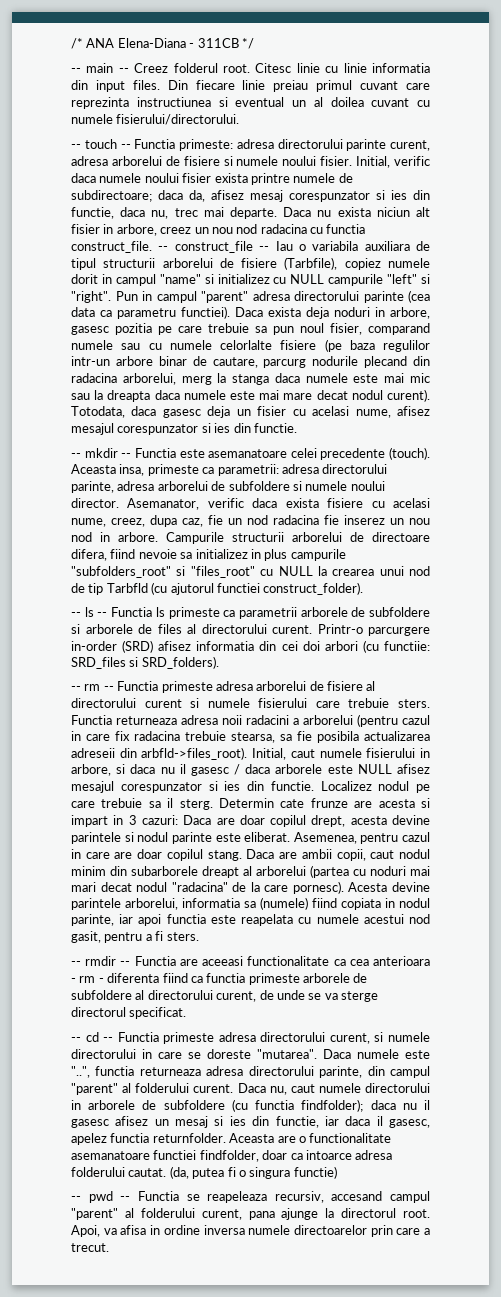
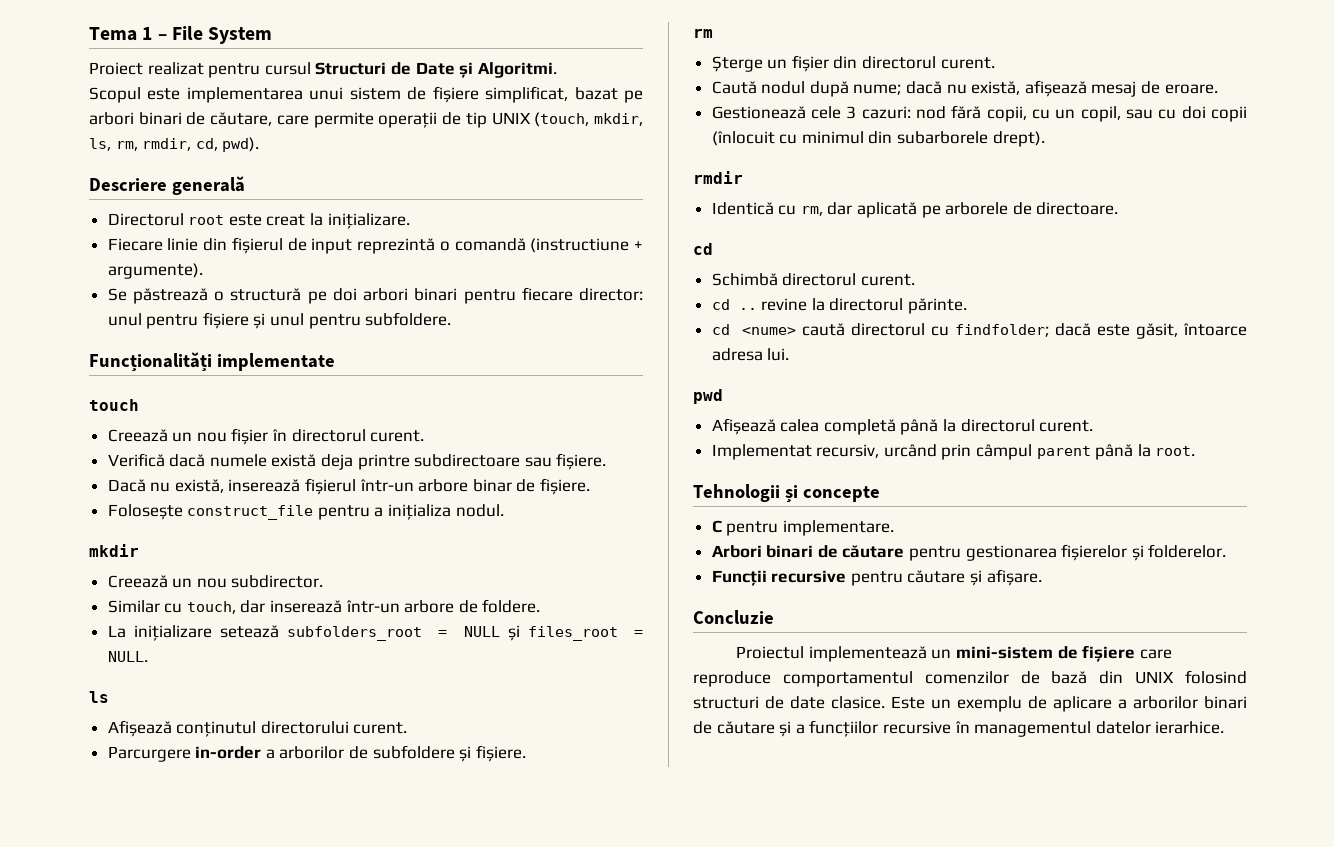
- /* ANA Elena-Diana - 311CB */
- -- main -- Creez folderul root. Citesc linie cu linie informatia din input files. Din fiecare linie preiau primul cuvant care reprezinta instructiunea si eventual un al doilea cuvant cu numele fisierului/directorului.
- -- touch -- Functia primeste: adresa directorului parinte curent, adresa arborelui de fisiere si numele noului fisier. Initial, verific daca numele noului fisier exista printre numele de subdirectoare; daca da, afisez mesaj corespunzator si ies din functie, daca nu, trec mai departe. Daca nu exista niciun alt fisier in arbore, creez un nou nod radacina cu functia construct_file. -- construct_file -- Iau o variabila auxiliara de tipul structurii arborelui de fisiere (Tarbfile), copiez numele dorit in campul "name" si initializez cu NULL campurile "left" si "right". Pun in campul "parent" adresa directorului parinte (cea data ca parametru functiei). Daca exista deja noduri in arbore, gasesc pozitia pe care trebuie sa pun noul fisier, comparand numele sau cu numele celorlalte fisiere (pe baza regulilor intr-un arbore binar de cautare, parcurg nodurile plecand din radacina arborelui, merg la stanga daca numele este mai mic sau la dreapta daca numele este mai mare decat nodul curent). Totodata, daca gasesc deja un fisier cu acelasi nume, afisez mesajul corespunzator si ies din functie.
- -- mkdir -- Functia este asemanatoare celei precedente (touch). Aceasta insa, primeste ca parametrii: adresa directorului parinte, adresa arborelui de subfoldere si numele noului director. Asemanator, verific daca exista fisiere cu acelasi nume, creez, dupa caz, fie un nod radacina fie inserez un nou nod in arbore. Campurile structurii arborelui de directoare difera, fiind nevoie sa initializez in plus campurile "subfolders_root" si "files_root" cu NULL la crearea unui nod de tip Tarbfld (cu ajutorul functiei construct_folder).
- -- ls -- Functia ls primeste ca parametrii arborele de subfoldere si arborele de files al directorului curent. Printr-o parcurgere in-order (SRD) afisez informatia din cei doi arbori (cu functiie: SRD_files si SRD_folders).
- -- rm -- Functia primeste adresa arborelui de fisiere al directorului curent si numele fisierului care trebuie sters. Functia returneaza adresa noii radacini a arborelui (pentru cazul in care fix radacina trebuie stearsa, sa fie posibila actualizarea adreseii din arbfld->files_root). Initial, caut numele fisierului in arbore, si daca nu il gasesc / daca arborele este NULL afisez mesajul corespunzator si ies din functie. Localizez nodul pe care trebuie sa il sterg. Determin cate frunze are acesta si impart in 3 cazuri: Daca are doar copilul drept, acesta devine parintele si nodul parinte este eliberat. Asemenea, pentru cazul in care are doar copilul stang. Daca are ambii copii, caut nodul minim din subarborele dreapt al arborelui (partea cu noduri mai mari decat nodul "radacina" de la care pornesc). Acesta devine parintele arborelui, informatia sa (numele) fiind copiata in nodul parinte, iar apoi functia este reapelata cu numele acestui nod gasit, pentru a fi sters.
- -- rmdir -- Functia are aceeasi functionalitate ca cea anterioara - rm - diferenta fiind ca functia primeste arborele de subfoldere al directorului curent, de unde se va sterge directorul specificat.
- -- cd -- Functia primeste adresa directorului curent, si numele directorului in care se doreste "mutarea". Daca numele este "..", functia returneaza adresa directorului parinte, din campul "parent" al folderului curent. Daca nu, caut numele directorului in arborele de subfoldere (cu functia findfolder); daca nu il gasesc afisez un mesaj si ies din functie, iar daca il gasesc, apelez functia returnfolder. Aceasta are o functionalitate asemanatoare functiei findfolder, doar ca intoarce adresa folderului cautat. (da, putea fi o singura functie)
- -- pwd -- Functia se reapeleaza recursiv, accesand campul "parent" al folderului curent, pana ajunge la directorul root. Apoi, va afisa in ordine inversa numele directoarelor prin care a trecut.
+ Tema 1 – File System
+ Proiect realizat pentru cursul Structuri de Date și Algoritmi.
+ Scopul este implementarea unui sistem de fișiere simplificat, bazat pe arbori binari de căutare, care permite operații de tip UNIX (touch, mkdir, ls, rm, rmdir, cd, pwd).
+ Descriere generală
+ Directorul root este creat la inițializare.
+ Fiecare linie din fișierul de input reprezintă o comandă (instructiune + argumente).
+ Se păstrează o structură pe doi arbori binari pentru fiecare director: unul pentru fișiere și unul pentru subfoldere.
+ Funcționalități implementate
+ touch
+ Creează un nou fișier în directorul curent.
+ Verifică dacă numele există deja printre subdirectoare sau fișiere.
+ Dacă nu există, inserează fișierul într-un arbore binar de fișiere.
+ Folosește construct_file pentru a inițializa nodul.
+ mkdir
+ Creează un nou subdirector.
+ Similar cu touch, dar inserează într-un arbore de foldere.
+ La inițializare setează subfolders_root = NULL și files_root = NULL.
+ ls
+ Afișează conținutul directorului curent.
+ Parcurgere in-order a arborilor de subfoldere și fișiere.
+ rm
+ Șterge un fișier din directorul curent.
+ Caută nodul după nume; dacă nu există, afișează mesaj de eroare.
+ Gestionează cele 3 cazuri: nod fără copii, cu un copil, sau cu doi copii (înlocuit cu minimul din subarborele drept).
+ rmdir
+ Identică cu rm, dar aplicată pe arborele de directoare.
+ cd
+ Schimbă directorul curent.
+ cd .. revine la directorul părinte.
+ cd <nume> caută directorul cu findfolder; dacă este găsit, întoarce adresa lui.
+ pwd
+ Afișează calea completă până la directorul curent.
+ Implementat recursiv, urcând prin câmpul parent până la root.
+ Tehnologii și concepte
+ C pentru implementare.
+ Arbori binari de căutare pentru gestionarea fișierelor și folderelor.
+ Funcții recursive pentru căutare și afișare.
+ Concluzie
+ Proiectul implementează un mini-sistem de fișiere care reproduce comportamentul comenzilor de bază din UNIX folosind structuri de date clasice. Este un exemplu de aplicare a arborilor binari de căutare și a funcțiilor recursive în managementul datelor ierarhice.

